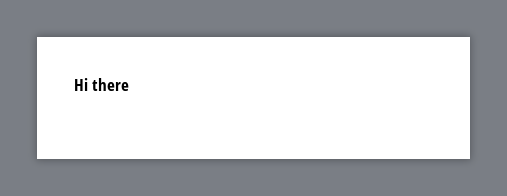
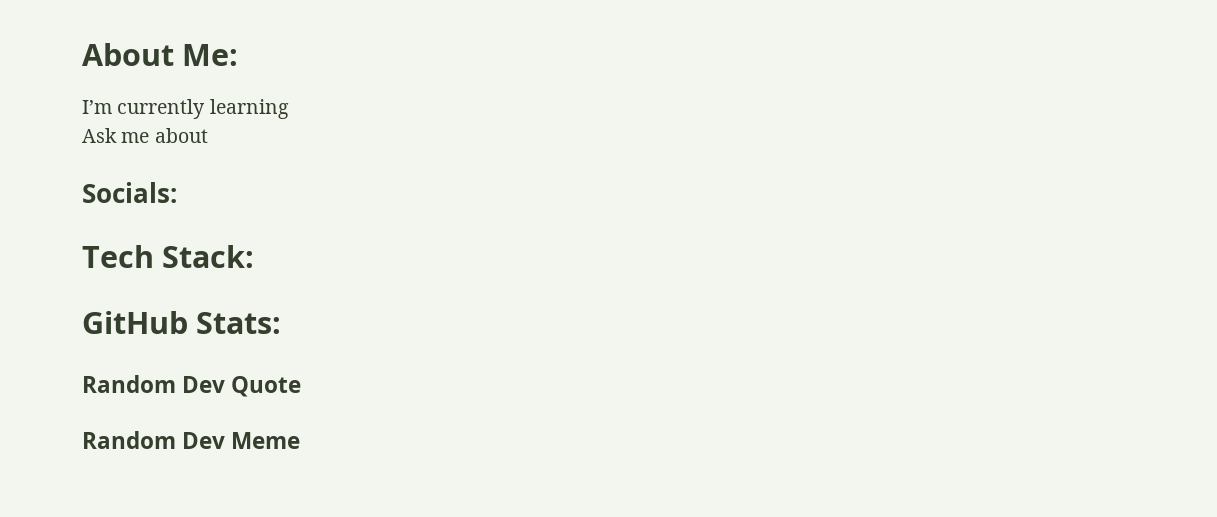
- Hi there
+ About Me:
+ I’m currently learning
+ Ask me about
+ Socials:
+ Tech Stack:
+ GitHub Stats:
+ Random Dev Quote
+ Random Dev Meme

